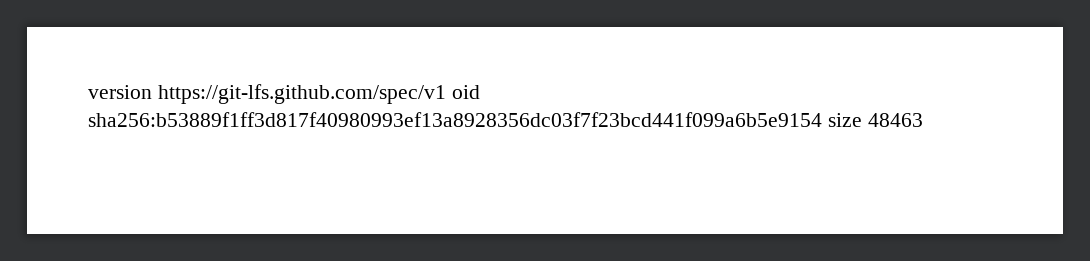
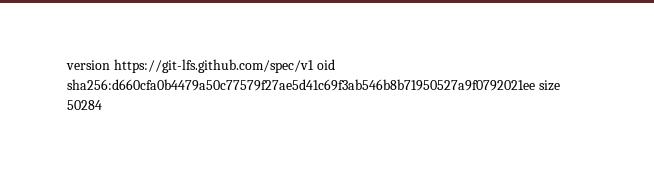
- version https://git-lfs.github.com/spec/v1 oid sha256:b53889f1ff3d817f40980993ef13a8928356dc03f7f23bcd441f099a6b5e9154 size 48463
+ version https://git-lfs.github.com/spec/v1 oid sha256:d660cfa0b4479a50c77579f27ae5d41c69f3ab546b8b71950527a9f0792021ee size 50284

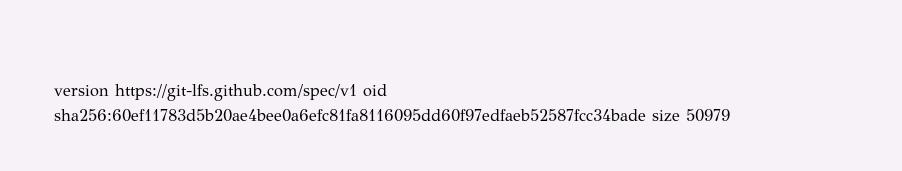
- version https://git-lfs.github.com/spec/v1 oid sha256:d660cfa0b4479a50c77579f27ae5d41c69f3ab546b8b71950527a9f0792021ee size 50284
+ version https://git-lfs.github.com/spec/v1 oid sha256:60ef11783d5b20ae4bee0a6efc81fa8116095dd60f97edfaeb52587fcc34bade size 50979

